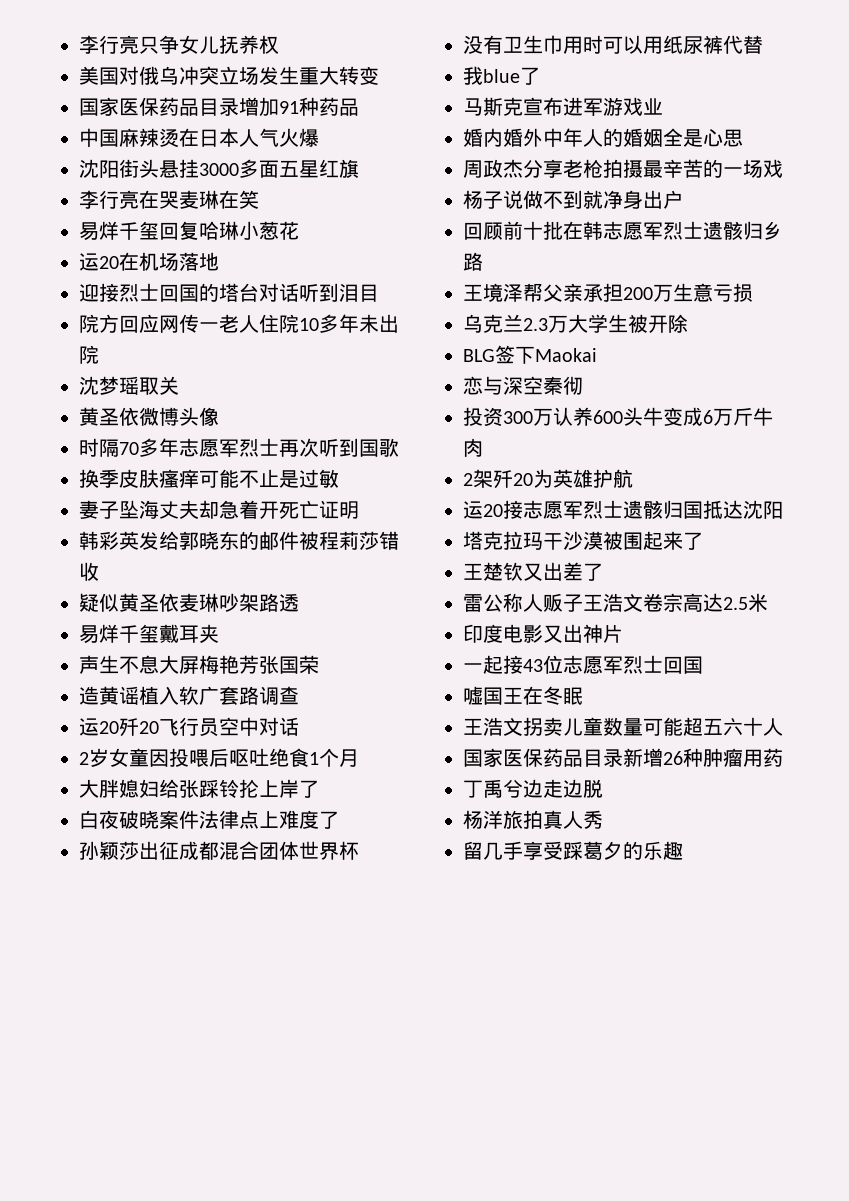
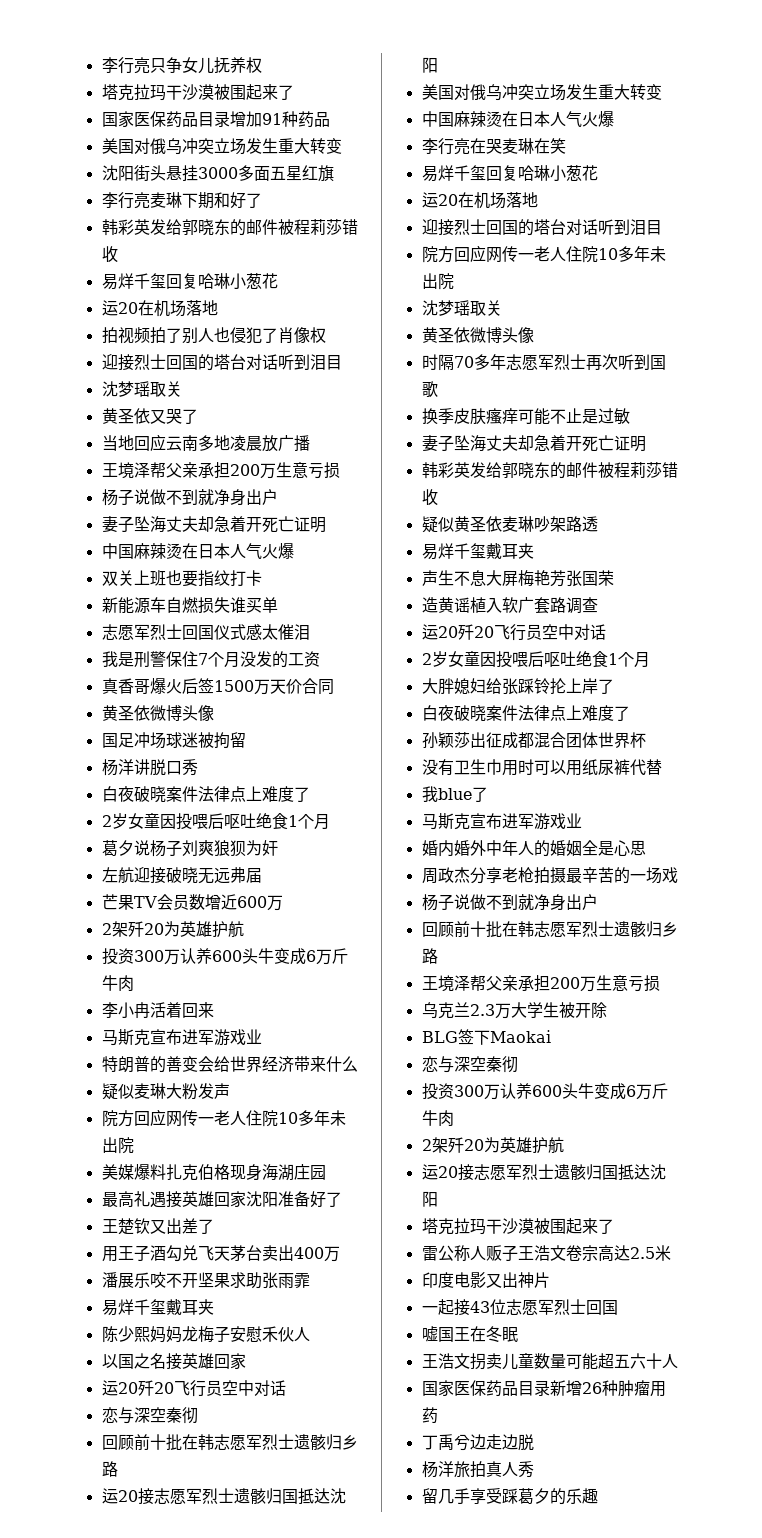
  李行亮只争女儿抚养权
+ 塔克拉玛干沙漠被围起来了
+ 国家医保药品目录增加91种药品
  美国对俄乌冲突立场发生重大转变
- 国家医保药品目录增加91种药品
+ 沈阳街头悬挂3000多面五星红旗
+ 李行亮麦琳下期和好了
+ 韩彩英发给郭晓东的邮件被程莉莎错收
+ 易烊千玺回复哈琳小葱花
+ 运20在机场落地
+ 拍视频拍了别人也侵犯了肖像权
+ 迎接烈士回国的塔台对话听到泪目
+ 沈梦瑶取关
+ 黄圣依又哭了
+ 当地回应云南多地凌晨放广播
+ 王境泽帮父亲承担200万生意亏损
+ 杨子说做不到就净身出户
+ 妻子坠海丈夫却急着开死亡证明
  中国麻辣烫在日本人气火爆
- 沈阳街头悬挂3000多面五星红旗
+ 双关上班也要指纹打卡
+ 新能源车自燃损失谁买单
+ 志愿军烈士回国仪式感太催泪
+ 我是刑警保住7个月没发的工资
+ 真香哥爆火后签1500万天价合同
+ 黄圣依微博头像
+ 国足冲场球迷被拘留
+ 杨洋讲脱口秀
+ 白夜破晓案件法律点上难度了
+ 2岁女童因投喂后呕吐绝食1个月
+ 葛夕说杨子刘爽狼狈为奸
+ 左航迎接破晓无远弗届
+ 芒果TV会员数增近600万
+ 2架歼20为英雄护航
+ 投资300万认养600头牛变成6万斤牛肉
+ 李小冉活着回来
+ 马斯克宣布进军游戏业
+ 特朗普的善变会给世界经济带来什么
+ 疑似麦琳大粉发声
+ 院方回应网传一老人住院10多年未出院
+ 美媒爆料扎克伯格现身海湖庄园
+ 最高礼遇接英雄回家沈阳准备好了
+ 王楚钦又出差了
+ 用王子酒勾兑飞天茅台卖出400万
+ 潘展乐咬不开坚果求助张雨霏
+ 易烊千玺戴耳夹
+ 陈少熙妈妈龙梅子安慰禾伙人
+ 以国之名接英雄回家
+ 运20歼20飞行员空中对话
+ 恋与深空秦彻
+ 回顾前十批在韩志愿军烈士遗骸归乡路
+ 运20接志愿军烈士遗骸归国抵达沈阳
+ 美国对俄乌冲突立场发生重大转变
+ 中国麻辣烫在日本人气火爆
- 王楚钦又出差了

